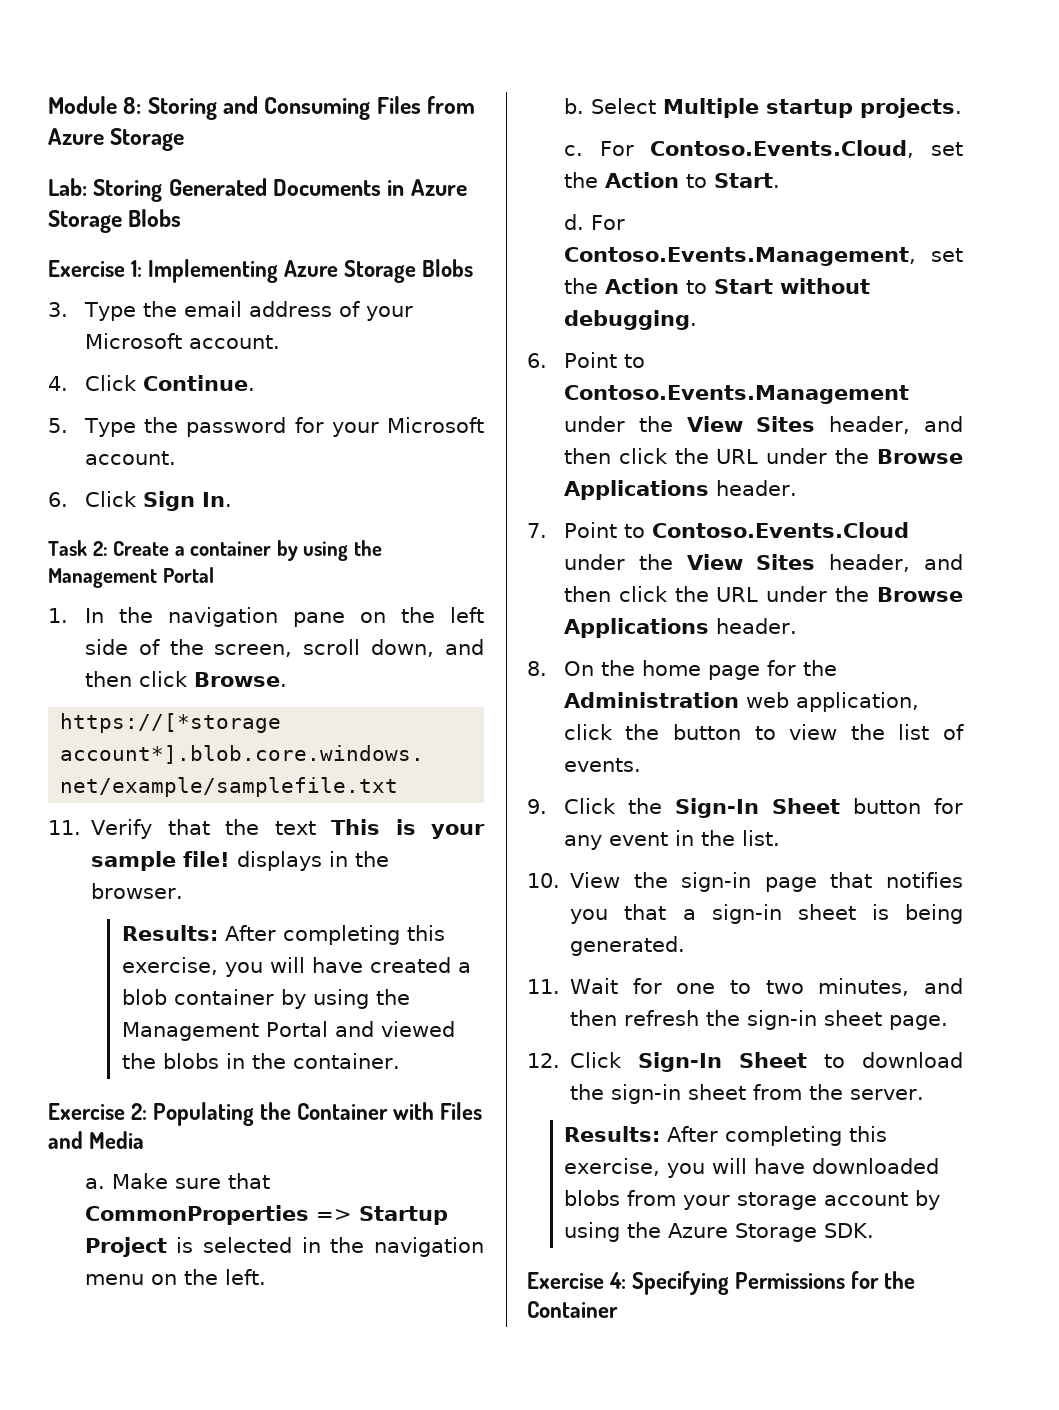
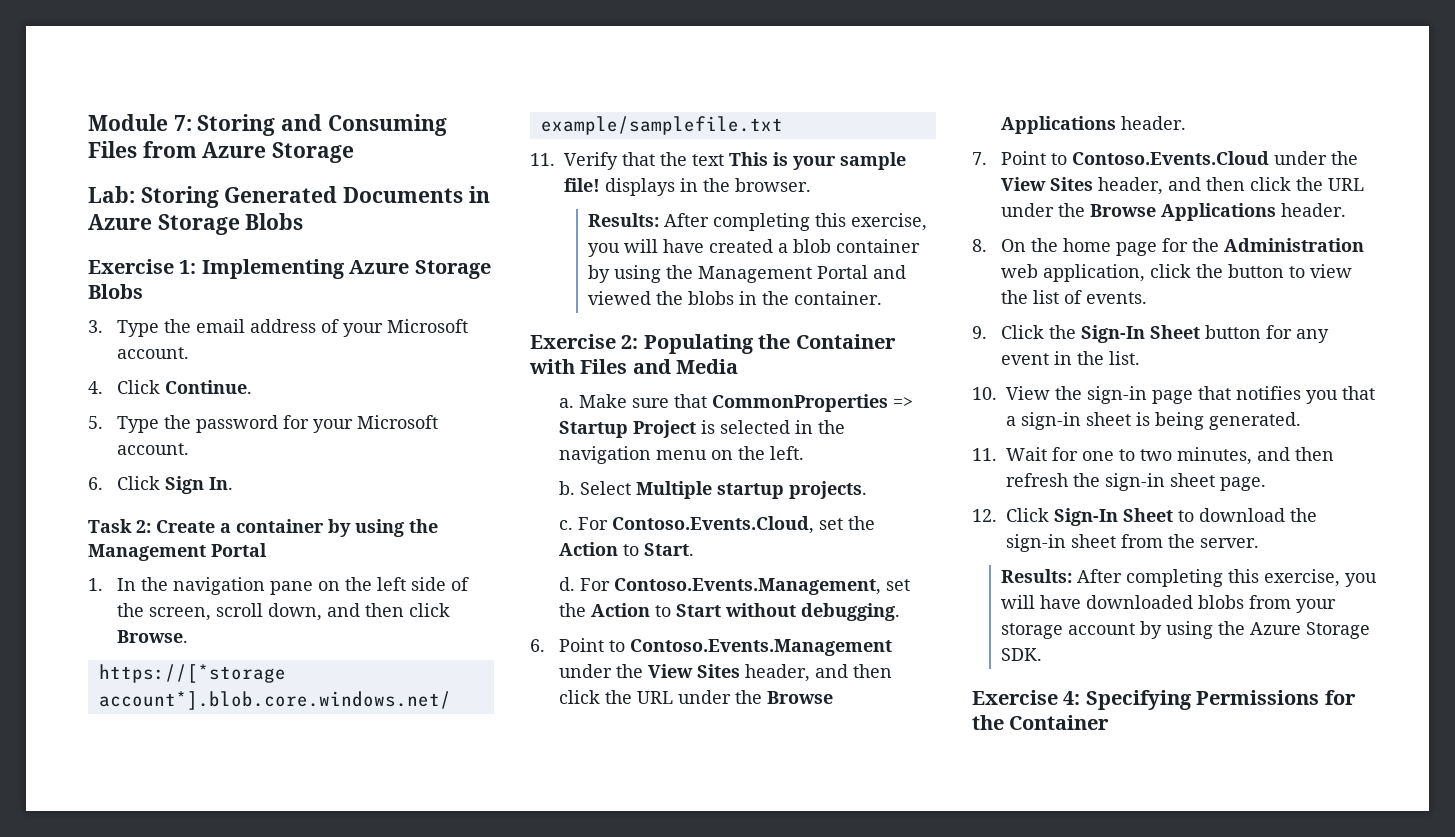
- Module 8: Storing and Consuming Files from Azure Storage
+ Module 7: Storing and Consuming Files from Azure Storage

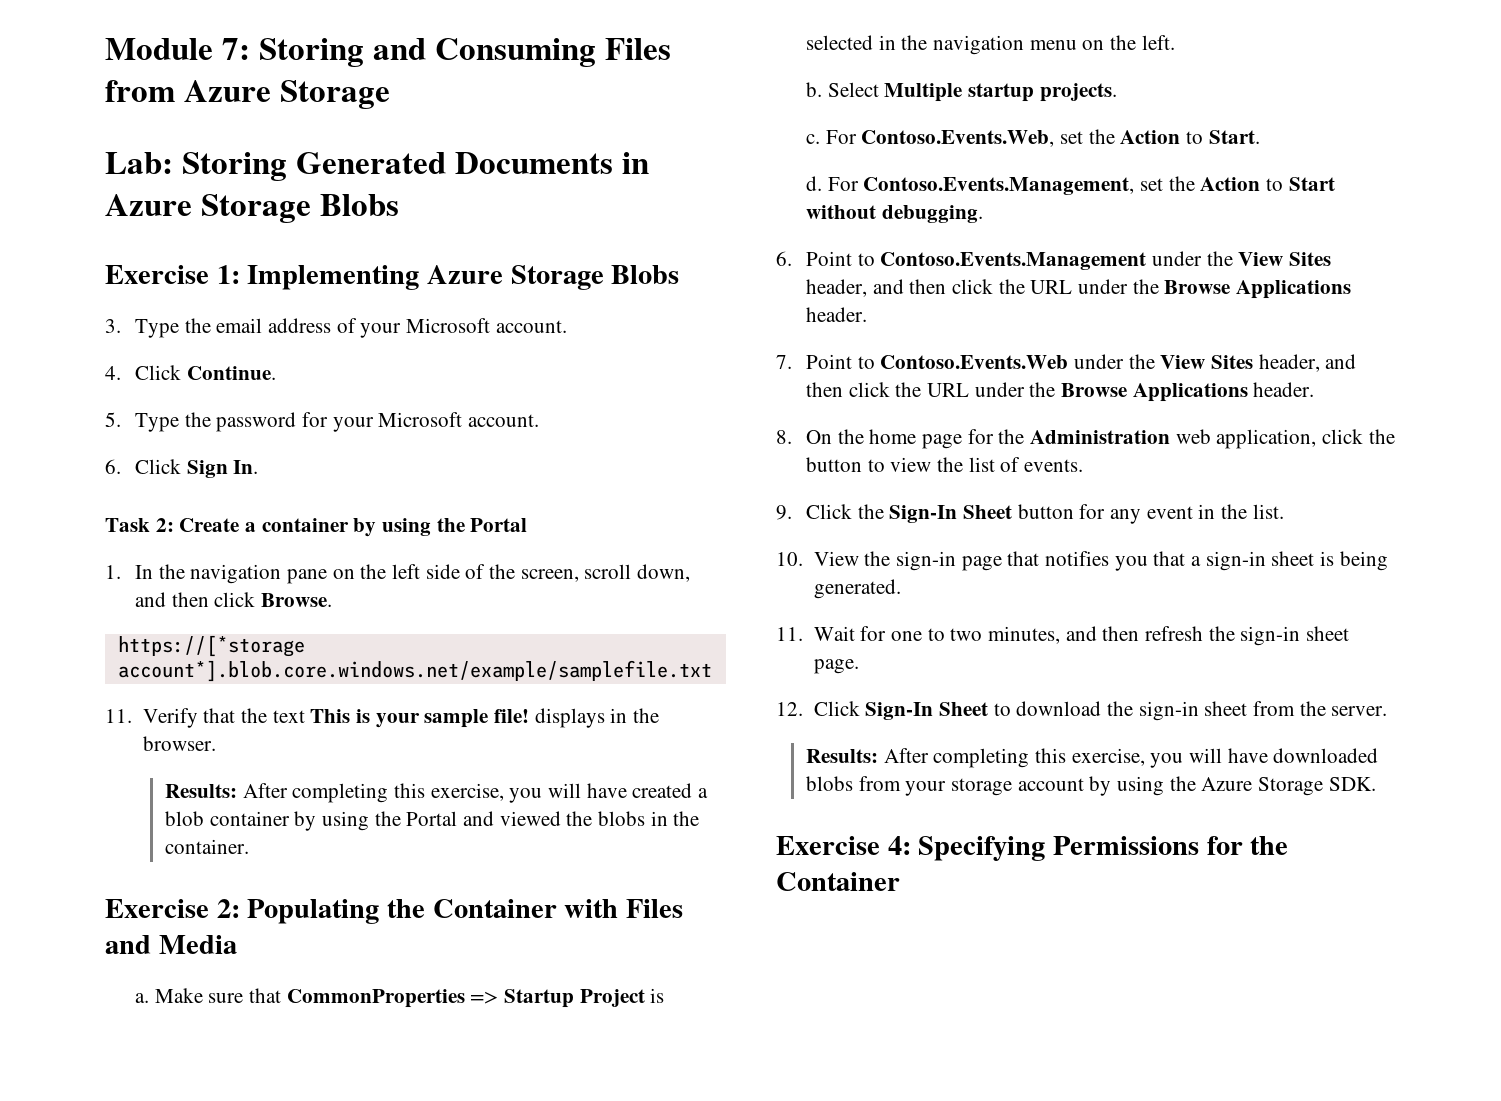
- Task 2: Create a container by using the Management Portal
+ Task 2: Create a container by using the Portal
- Results: After completing this exercise, you will have created a blob container by using the Management Portal and viewed the blobs in the container.
+ Results: After completing this exercise, you will have created a blob container by using the Portal and viewed the blobs in the container.
- For Contoso.Events.Cloud, set the Action to Start.
+ For Contoso.Events.Web, set the Action to Start.
- 7. Point to Contoso.Events.Cloud under the View Sites header, and then click the URL under the Browse Applications header.
+ 7. Point to Contoso.Events.Web under the View Sites header, and then click the URL under the Browse Applications header.

